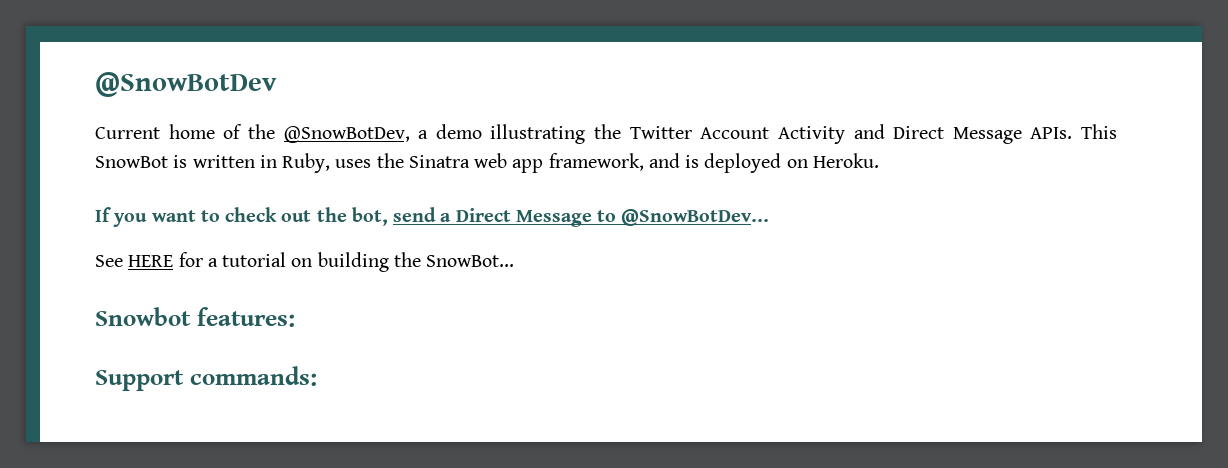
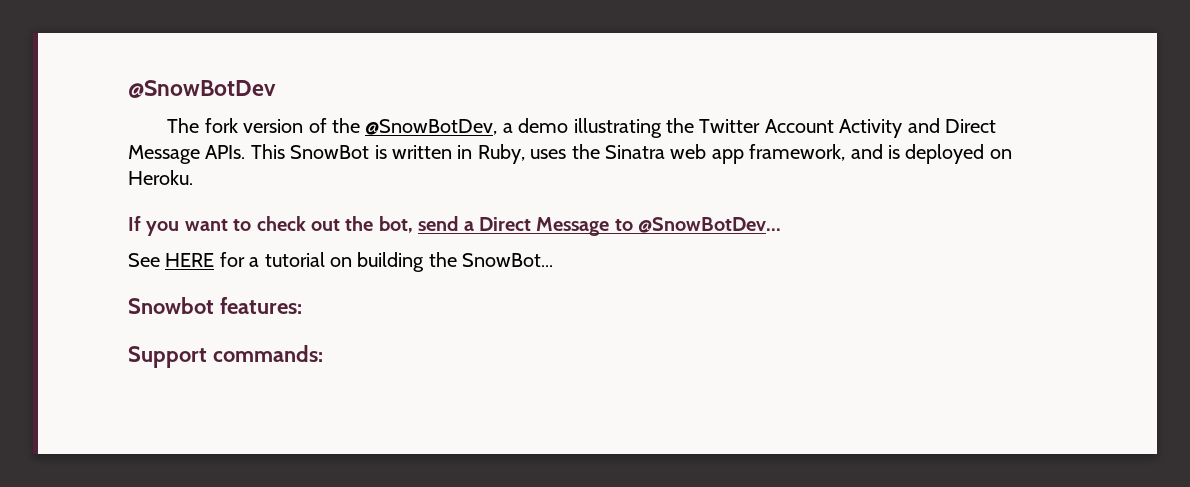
- Current home of the @SnowBotDev, a demo illustrating the Twitter Account Activity and Direct Message APIs.
+ The fork version of the @SnowBotDev, a demo illustrating the Twitter Account Activity and Direct Message APIs.

